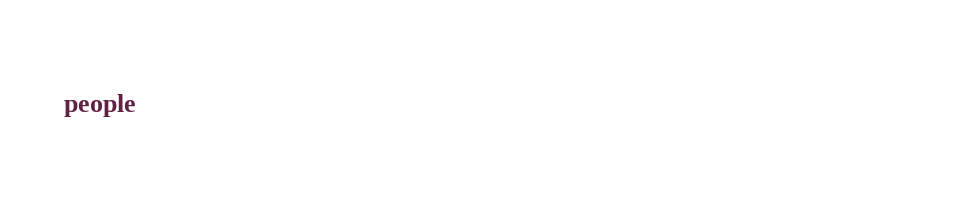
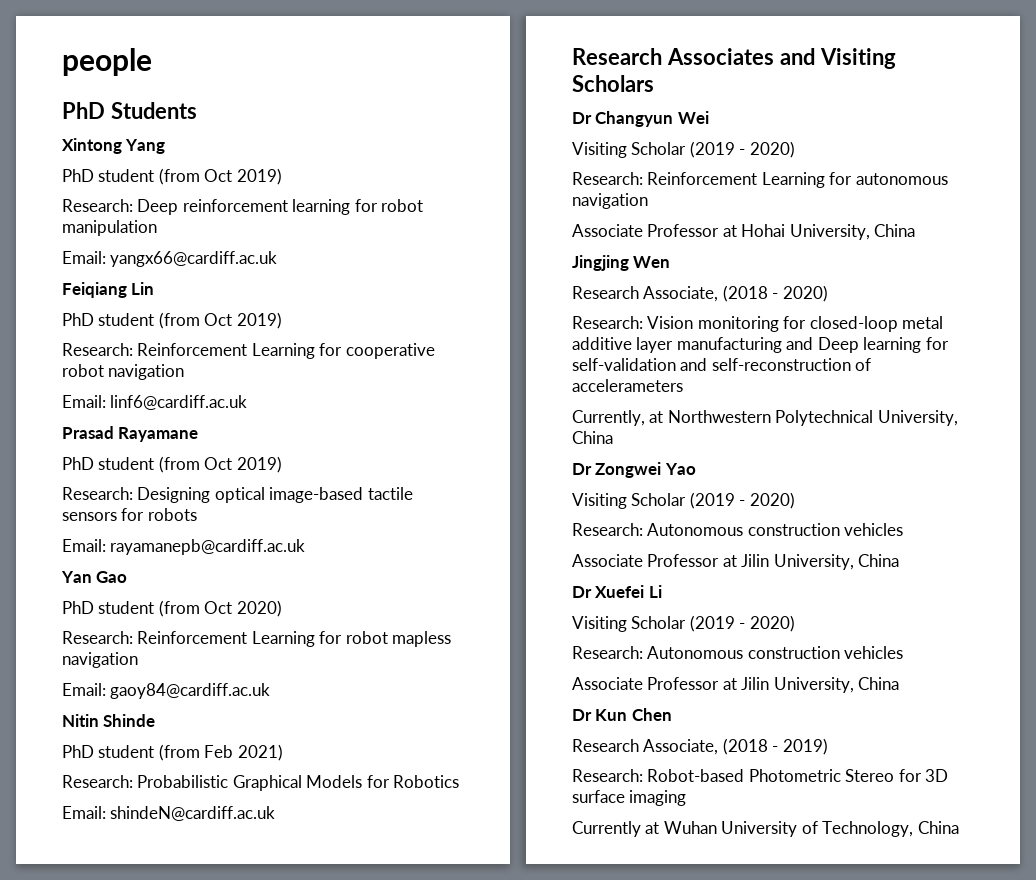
+ PhD Students
+ Xintong Yang
+ PhD student (from Oct 2019)
+ Research: Deep reinforcement learning for robot manipulation
+ Email: yangx66@cardiff.ac.uk
+ Feiqiang Lin
+ PhD student (from Oct 2019)
+ Research: Reinforcement Learning for cooperative robot navigation
+ Email: linf6@cardiff.ac.uk
+ Prasad Rayamane
+ PhD student (from Oct 2019)
+ Research: Designing optical image-based tactile sensors for robots
+ Email: rayamanepb@cardiff.ac.uk
+ Yan Gao
+ PhD student (from Oct 2020)
+ Research: Reinforcement Learning for robot mapless navigation
+ Email: gaoy84@cardiff.ac.uk
+ Nitin Shinde
+ PhD student (from Feb 2021)
+ Research: Probabilistic Graphical Models for Robotics
+ Email: shindeN@cardiff.ac.uk
+ Research Associates and Visiting Scholars
+ Dr Changyun Wei
+ Visiting Scholar (2019 - 2020)
+ Research: Reinforcement Learning for autonomous navigation
+ Associate Professor at Hohai University, China
+ Jingjing Wen
+ Research Associate, (2018 - 2020)
+ Research: Vision monitoring for closed-loop metal additive layer manufacturing and Deep learning for self-validation and self-reconstruction of accelerameters
+ Currently, at Northwestern Polytechnical University, China
+ Dr Zongwei Yao
+ Visiting Scholar (2019 - 2020)
+ Research: Autonomous construction vehicles
+ Associate Professor at Jilin University, China
+ Dr Xuefei Li
+ Visiting Scholar (2019 - 2020)
+ Research: Autonomous construction vehicles
+ Associate Professor at Jilin University, China
+ Dr Kun Chen
+ Research Associate, (2018 - 2019)
+ Research: Robot-based Photometric Stereo for 3D surface imaging
+ Currently at Wuhan University of Technology, China

